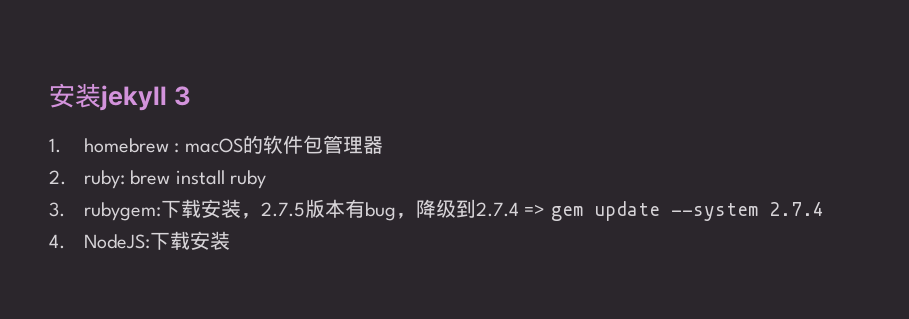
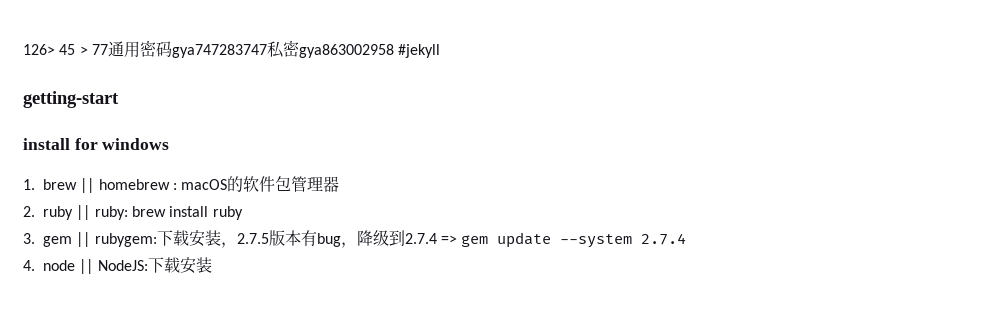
- 安装jekyll 3
+ 126> 45 > 77通用密码gya747283747私密gya863002958 #jekyll
+ getting-start
+ install for windows
- 1. homebrew : macOS的软件包管理器
+ 1. brew || homebrew : macOS的软件包管理器
- 2. ruby: brew install ruby
+ 2. ruby || ruby: brew install ruby
- 3. rubygem:下载安装，2.7.5版本有bug，降级到2.7.4 => gem update --system 2.7.4
+ 3. gem || rubygem:下载安装，2.7.5版本有bug，降级到2.7.4 => gem update --system 2.7.4
- 4. NodeJS:下载安装
+ 4. node || NodeJS:下载安装

